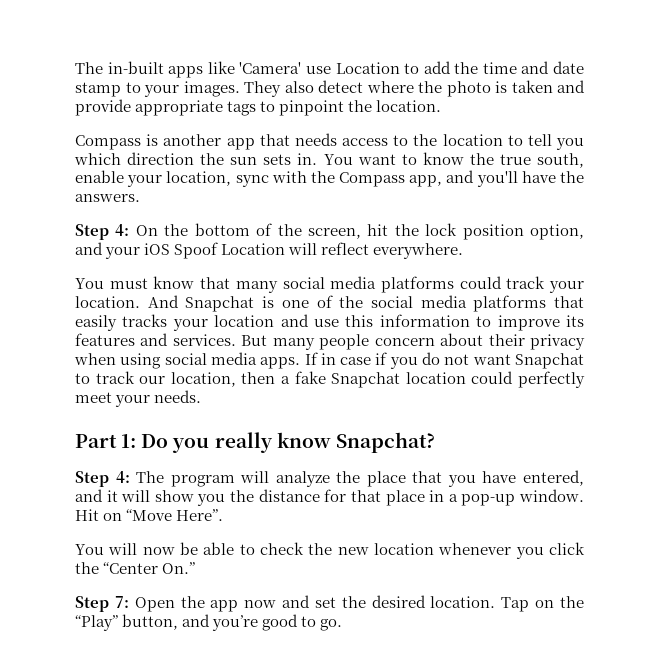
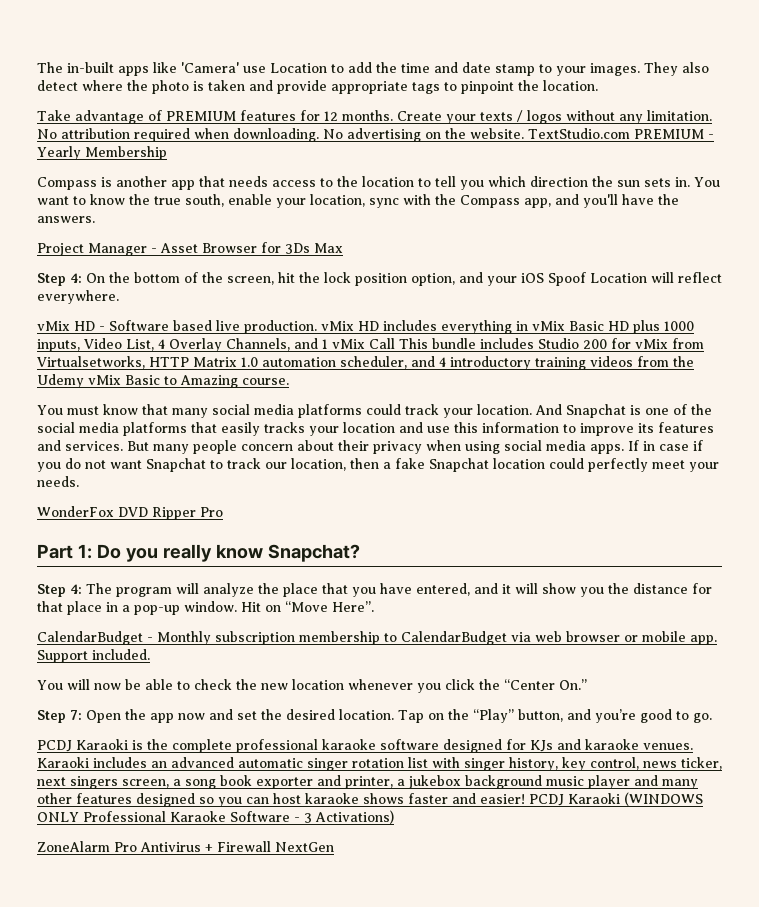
+ Take advantage of PREMIUM features for 12 months. Create your texts / logos without any limitation. No attribution required when downloading. No advertising on the website. TextStudio.com PREMIUM - Yearly Membership
+ Project Manager - Asset Browser for 3Ds Max
+ vMix HD - Software based live production. vMix HD includes everything in vMix Basic HD plus 1000 inputs, Video List, 4 Overlay Channels, and 1 vMix Call This bundle includes Studio 200 for vMix from Virtualsetworks, HTTP Matrix 1.0 automation scheduler, and 4 introductory training videos from the Udemy vMix Basic to Amazing course.
+ WonderFox DVD Ripper Pro
+ CalendarBudget - Monthly subscription membership to CalendarBudget via web browser or mobile app. Support included.
+ PCDJ Karaoki is the complete professional karaoke software designed for KJs and karaoke venues. Karaoki includes an advanced automatic singer rotation list with singer history, key control, news ticker, next singers screen, a song book exporter and printer, a jukebox background music player and many other features designed so you can host karaoke shows faster and easier! PCDJ Karaoki (WINDOWS ONLY Professional Karaoke Software - 3 Activations)
+ ZoneAlarm Pro Antivirus + Firewall NextGen

